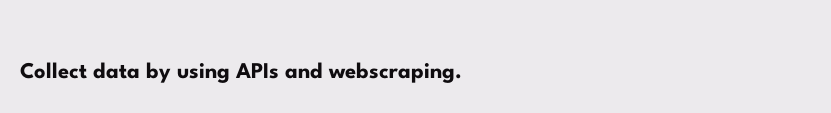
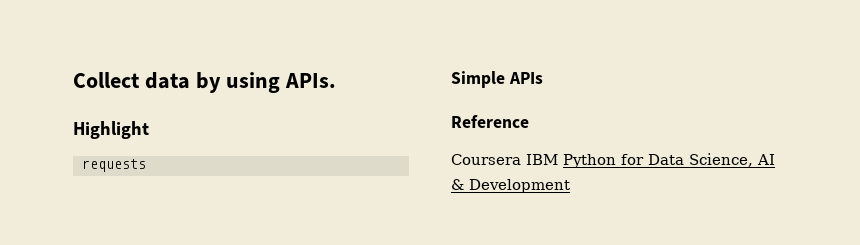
- Collect data by using APIs and webscraping.
+ Collect data by using APIs.
+ Highlight
+ requests
+ Simple APIs
+ Reference
+ Coursera IBM Python for Data Science, AI & Development

